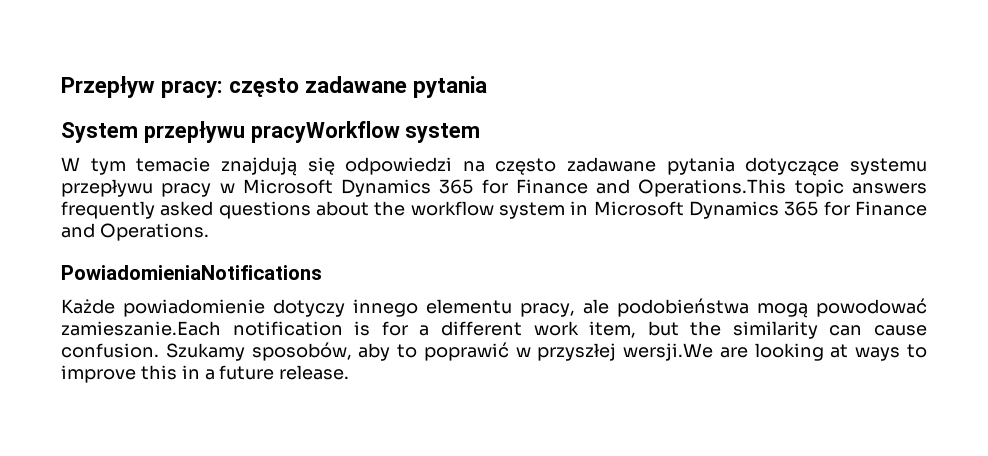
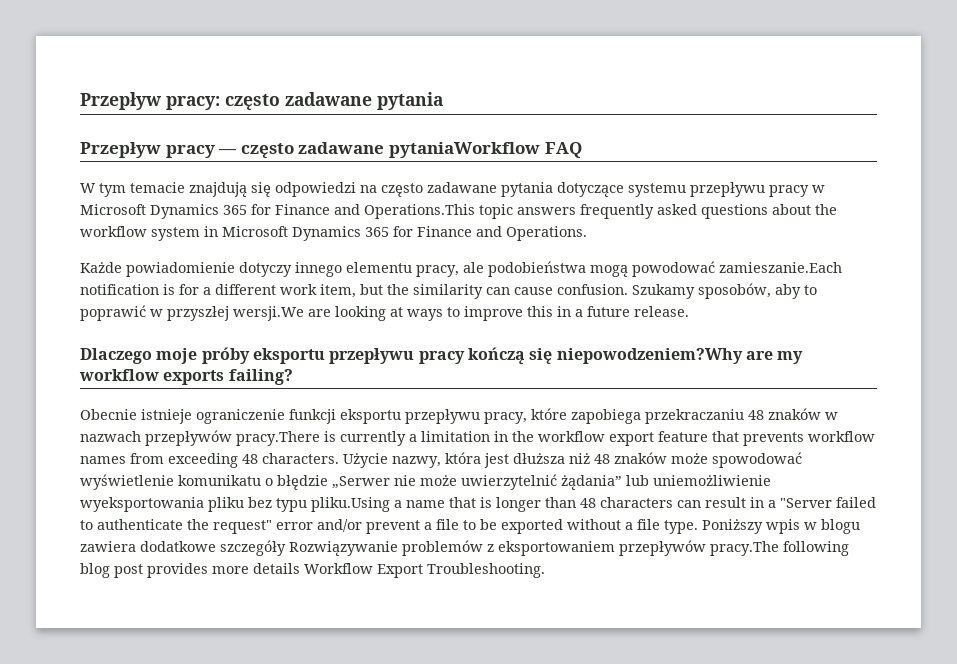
- System przepływu pracyWorkflow system
+ Przepływ pracy — często zadawane pytaniaWorkflow FAQ
- PowiadomieniaNotifications
+ Dlaczego moje próby eksportu przepływu pracy kończą się niepowodzeniem?Why are my workflow exports failing?
+ Obecnie istnieje ograniczenie funkcji eksportu przepływu pracy, które zapobiega przekraczaniu 48 znaków w nazwach przepływów pracy.There is currently a limitation in the workflow export feature that prevents workflow names from exceeding 48 characters. Użycie nazwy, która jest dłuższa niż 48 znaków może spowodować wyświetlenie komunikatu o błędzie „Serwer nie może uwierzytelnić żądania” lub uniemożliwienie wyeksportowania pliku bez typu pliku.Using a name that is longer than 48 characters can result in a "Server failed to authenticate the request" error and/or prevent a file to be exported without a file type. Poniższy wpis w blogu zawiera dodatkowe szczegóły Rozwiązywanie problemów z eksportowaniem przepływów pracy.The following blog post provides more details Workflow Export Troubleshooting.

